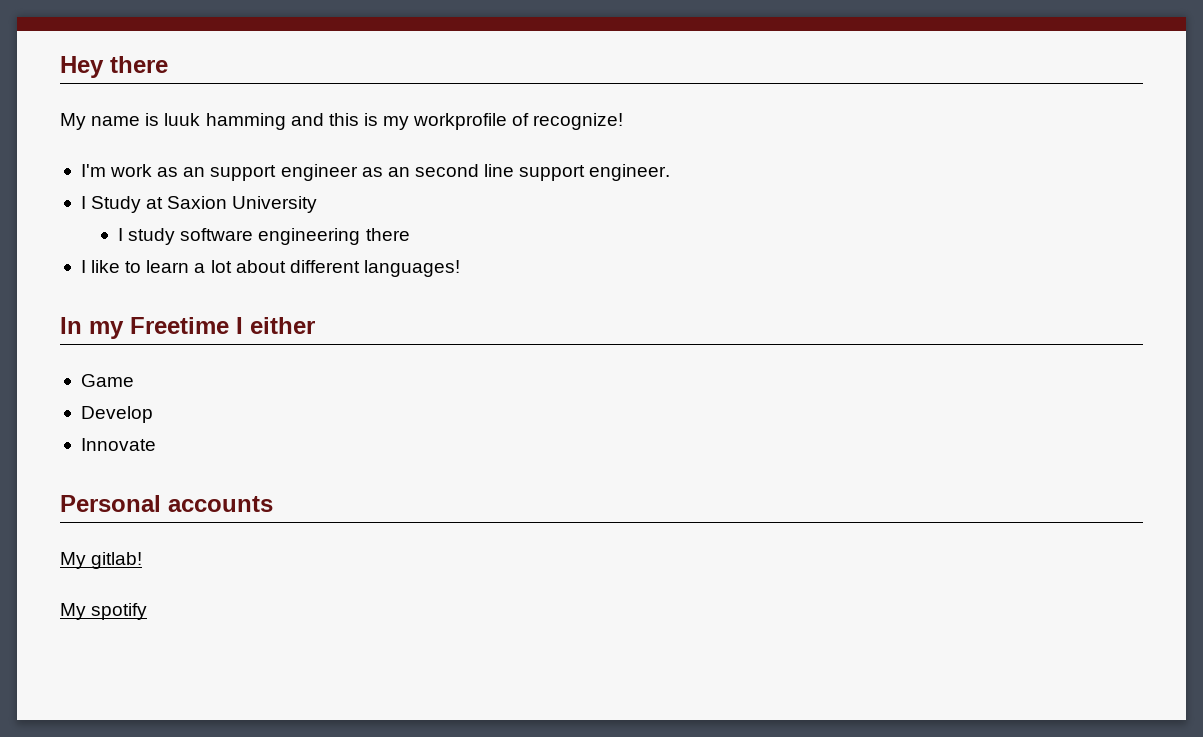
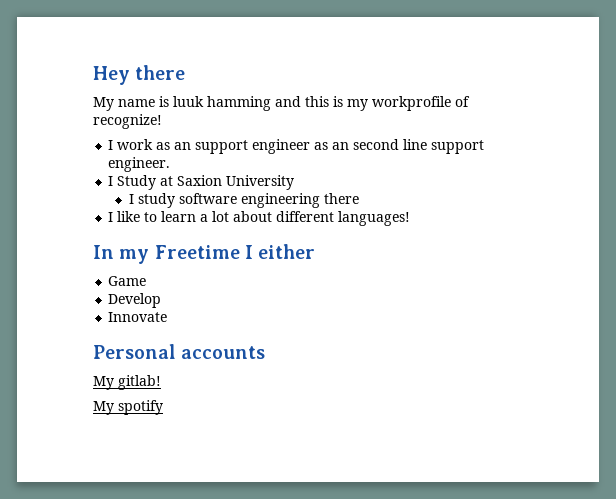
- I'm work as an support engineer as an second line support engineer.
+ I work as an support engineer as an second line support engineer.

